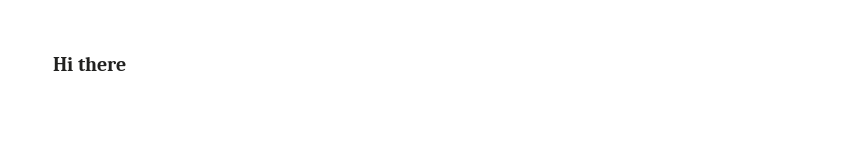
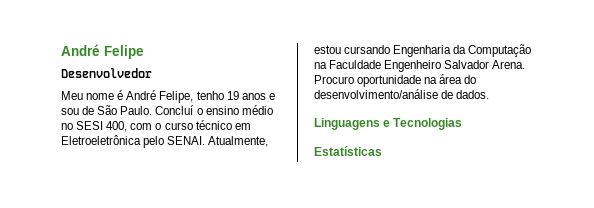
- Hi there
+ André Felipe
+ Desenvolvedor
+ Meu nome é André Felipe, tenho 19 anos e sou de São Paulo. Concluí o ensino médio no SESI 400, com o curso técnico em Eletroeletrônica pelo SENAI. Atualmente, estou cursando Engenharia da Computação na Faculdade Engenheiro Salvador Arena. Procuro oportunidade na área do desenvolvimento/análise de dados.
+ Linguagens e Tecnologias
+ Estatísticas

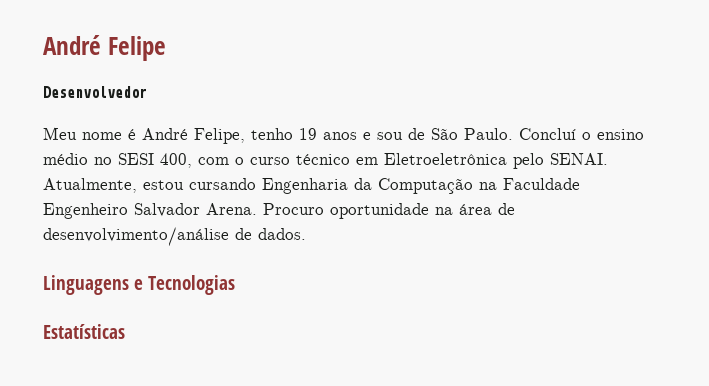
- Procuro oportunidade na área do desenvolvimento/análise de dados.
+ Procuro oportunidade na área de desenvolvimento/análise de dados.

